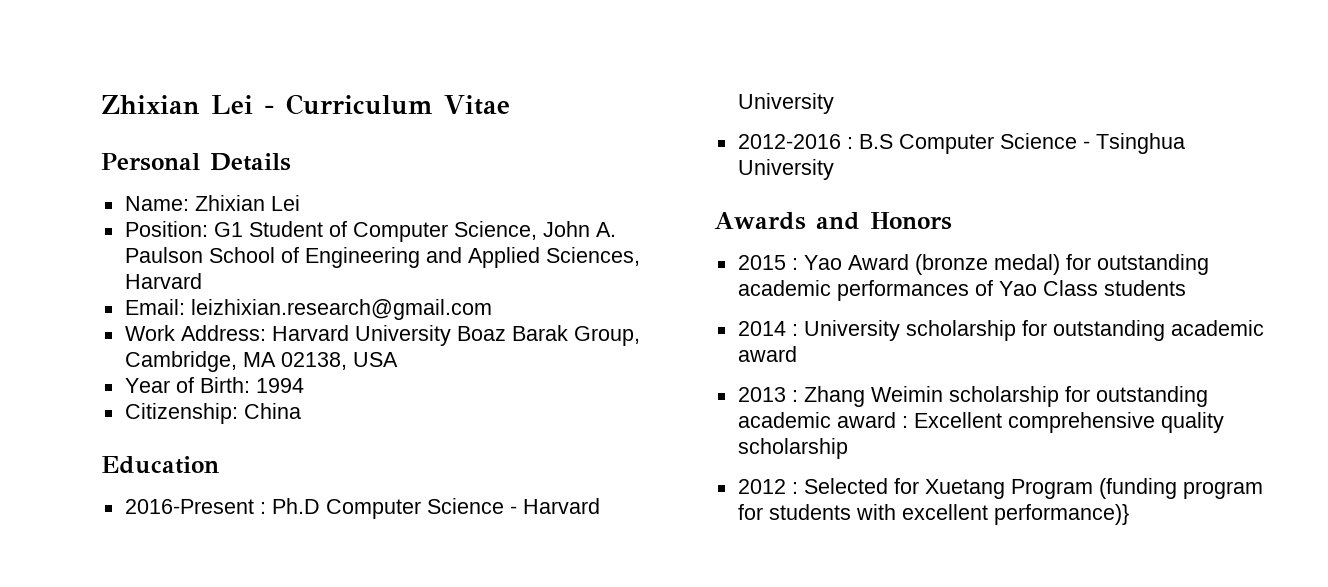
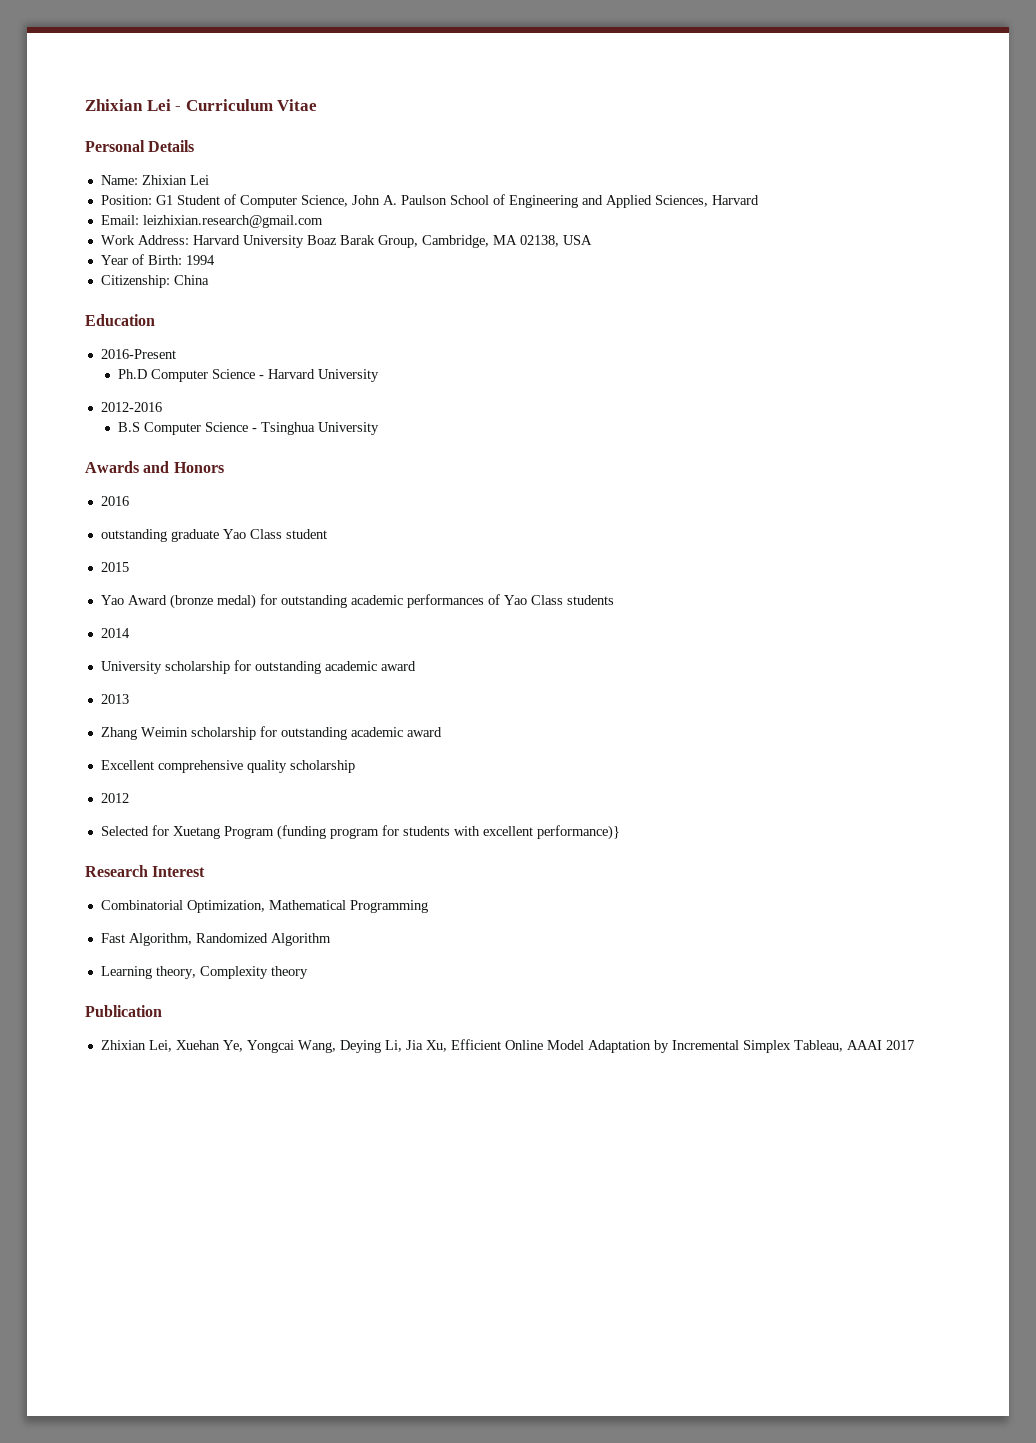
- 2016-Present : Ph.D Computer Science - Harvard University
+ 2016-Present
+ Ph.D Computer Science - Harvard University
- 2012-2016 : B.S Computer Science - Tsinghua University
+ 2012-2016
+ B.S Computer Science - Tsinghua University
+ 2016
+ outstanding graduate Yao Class student
- 2015 : Yao Award (bronze medal) for outstanding academic performances of Yao Class students
+ 2015
+ Yao Award (bronze medal) for outstanding academic performances of Yao Class students
- 2014 : University scholarship for outstanding academic award
+ 2014
+ University scholarship for outstanding academic award
- 2013 : Zhang Weimin scholarship for outstanding academic award : Excellent comprehensive quality scholarship
+ 2013
+ Zhang Weimin scholarship for outstanding academic award
+ Excellent comprehensive quality scholarship
- 2012 : Selected for Xuetang Program (funding program for students with excellent performance)}
+ 2012
+ Selected for Xuetang Program (funding program for students with excellent performance)}
+ Research Interest
+ Combinatorial Optimization, Mathematical Programming
+ Fast Algorithm, Randomized Algorithm
+ Learning theory, Complexity theory
+ Publication
+ Zhixian Lei, Xuehan Ye, Yongcai Wang, Deying Li, Jia Xu, Efficient Online Model Adaptation by Incremental Simplex Tableau, AAAI 2017

